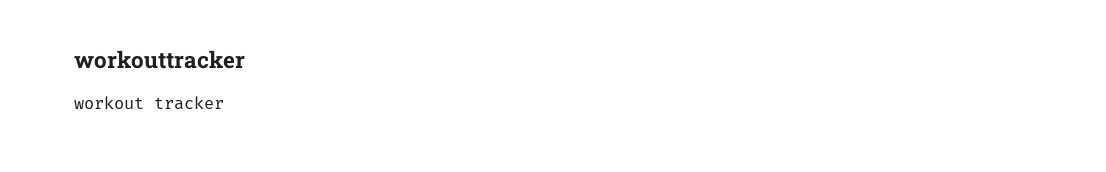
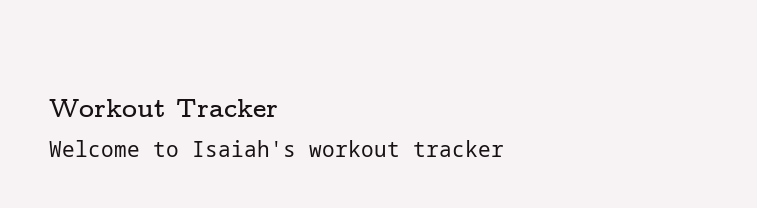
- workouttracker
- workout tracker
+ Workout Tracker
+ Welcome to Isaiah's workout tracker

